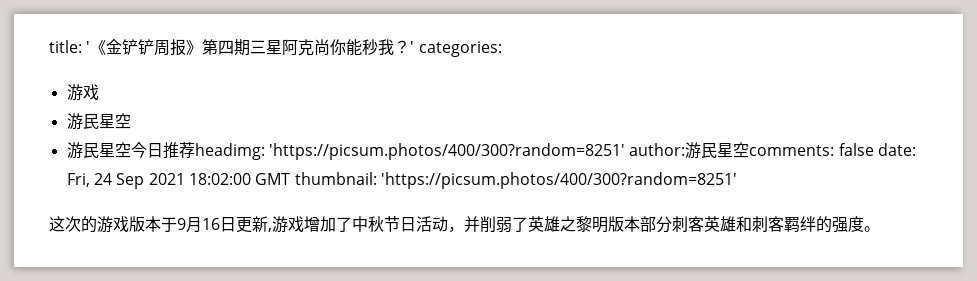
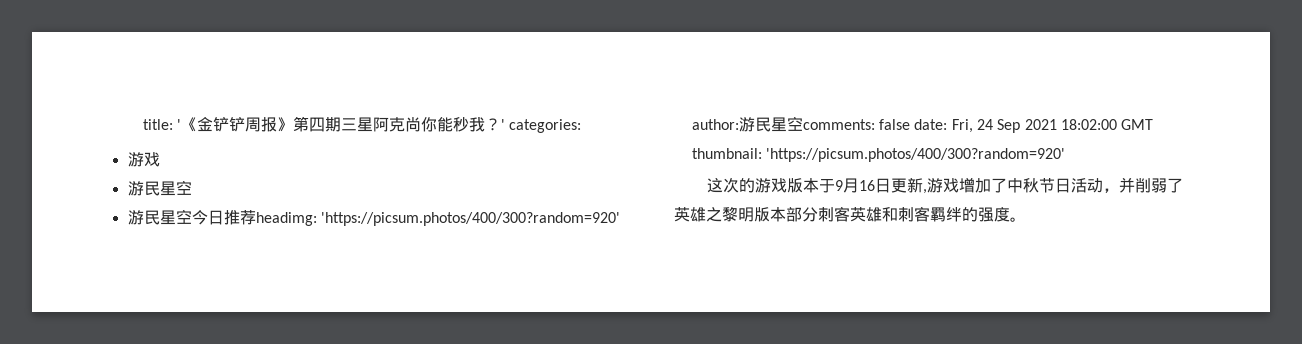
- 游民星空今日推荐headimg: 'https://picsum.photos/400/300?random=8251' author:游民星空comments: false date: Fri, 24 Sep 2021 18:02:00 GMT thumbnail: 'https://picsum.photos/400/300?random=8251'
+ 游民星空今日推荐headimg: 'https://picsum.photos/400/300?random=920' author:游民星空comments: false date: Fri, 24 Sep 2021 18:02:00 GMT thumbnail: 'https://picsum.photos/400/300?random=920'

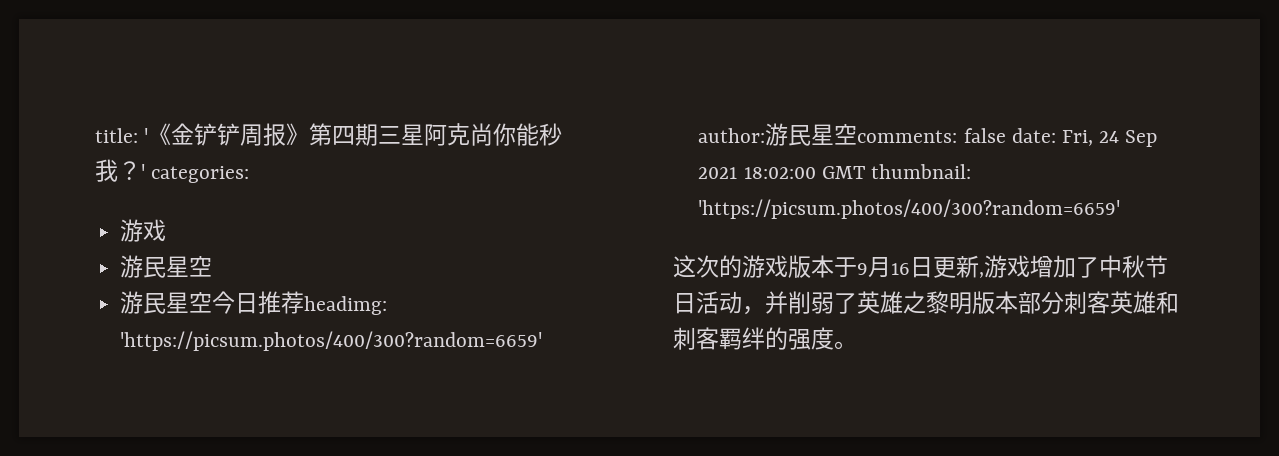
- 游民星空今日推荐headimg: 'https://picsum.photos/400/300?random=920' author:游民星空comments: false date: Fri, 24 Sep 2021 18:02:00 GMT thumbnail: 'https://picsum.photos/400/300?random=920'
+ 游民星空今日推荐headimg: 'https://picsum.photos/400/300?random=6659' author:游民星空comments: false date: Fri, 24 Sep 2021 18:02:00 GMT thumbnail: 'https://picsum.photos/400/300?random=6659'

